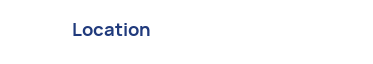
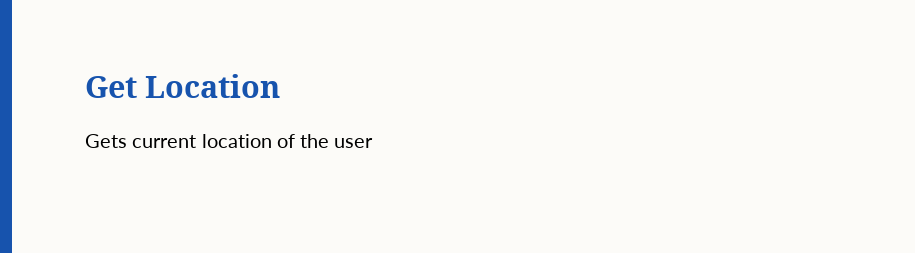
- Location
+ Get Location
+ Gets current location of the user

